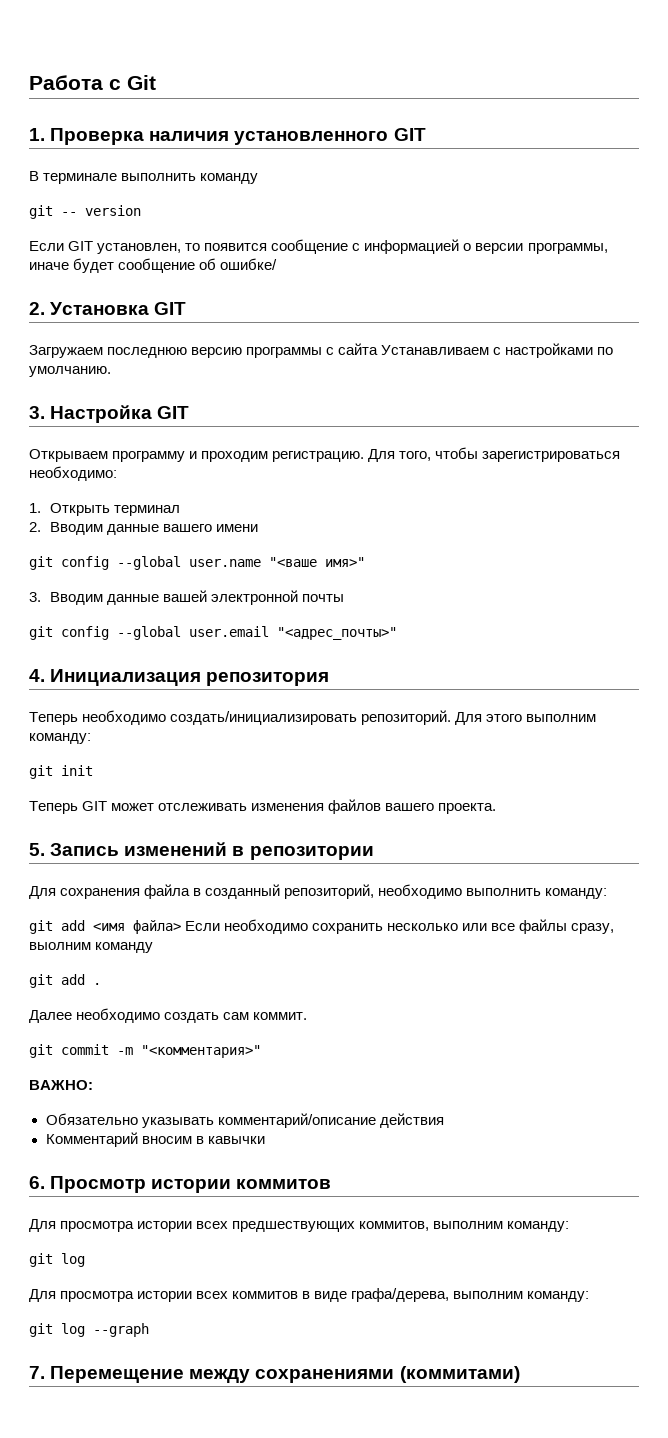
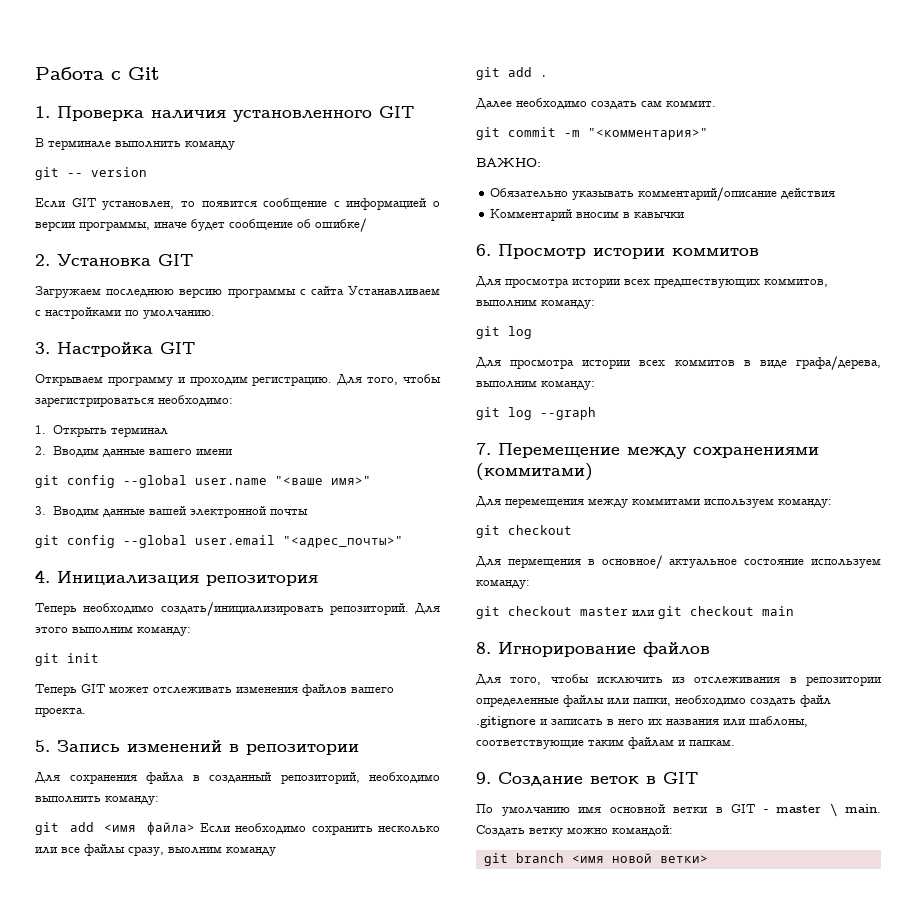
+ Для перемещения между коммитами используем команду:
+ git checkout
+ Для пермещения в основное/ актуальное состояние используем команду:
+ git checkout master или git checkout main
+ 8. Игнорирование файлов
+ Для того, чтобы исключить из отслеживания в репозитории определенные файлы или папки, необходимо создать файл .gitignore и записать в него их названия или шаблоны, соответствующие таким файлам и папкам.
+ 9. Создание веток в GIT
+ По умолчанию имя основной ветки в GIT - master \ main. Создать ветку можно командой:
+ git branch <имя новой ветки>

